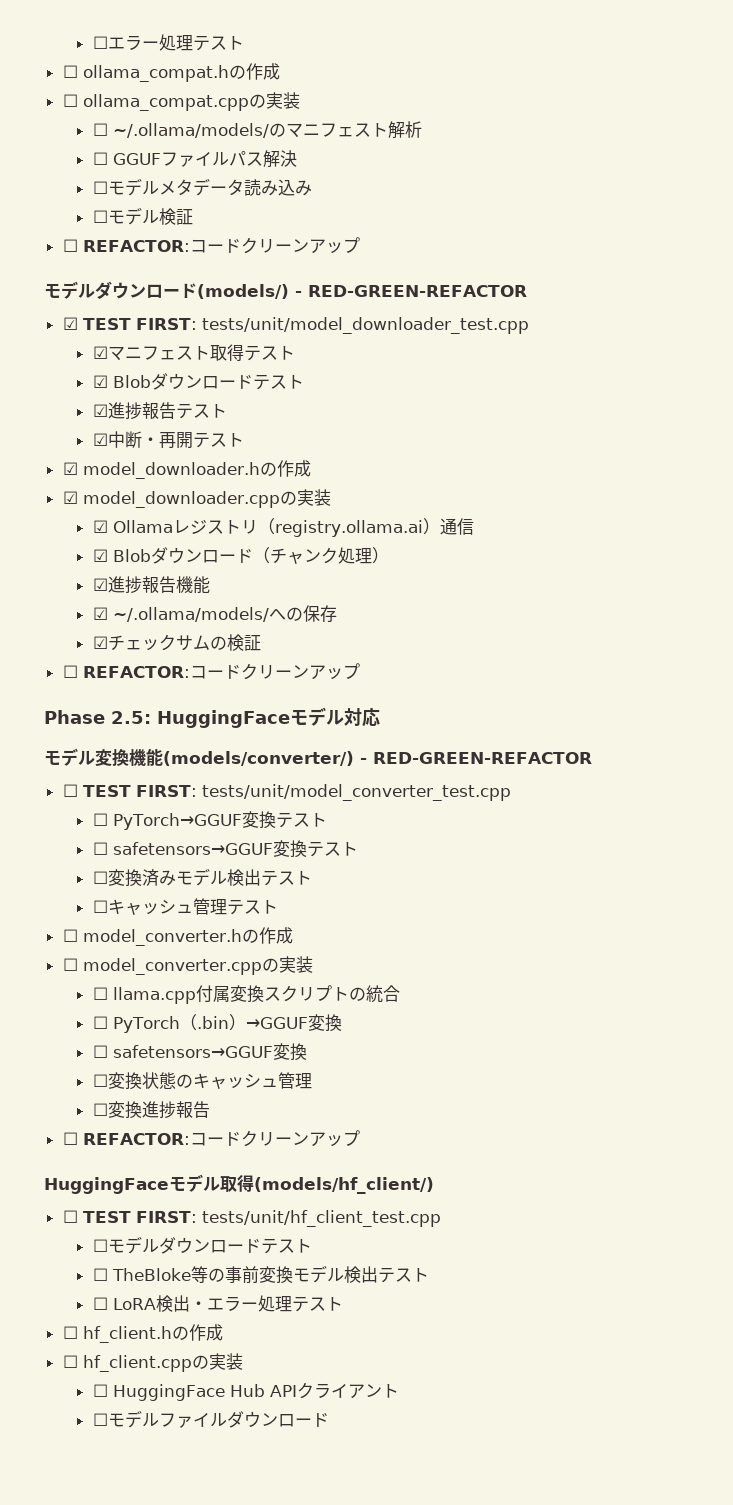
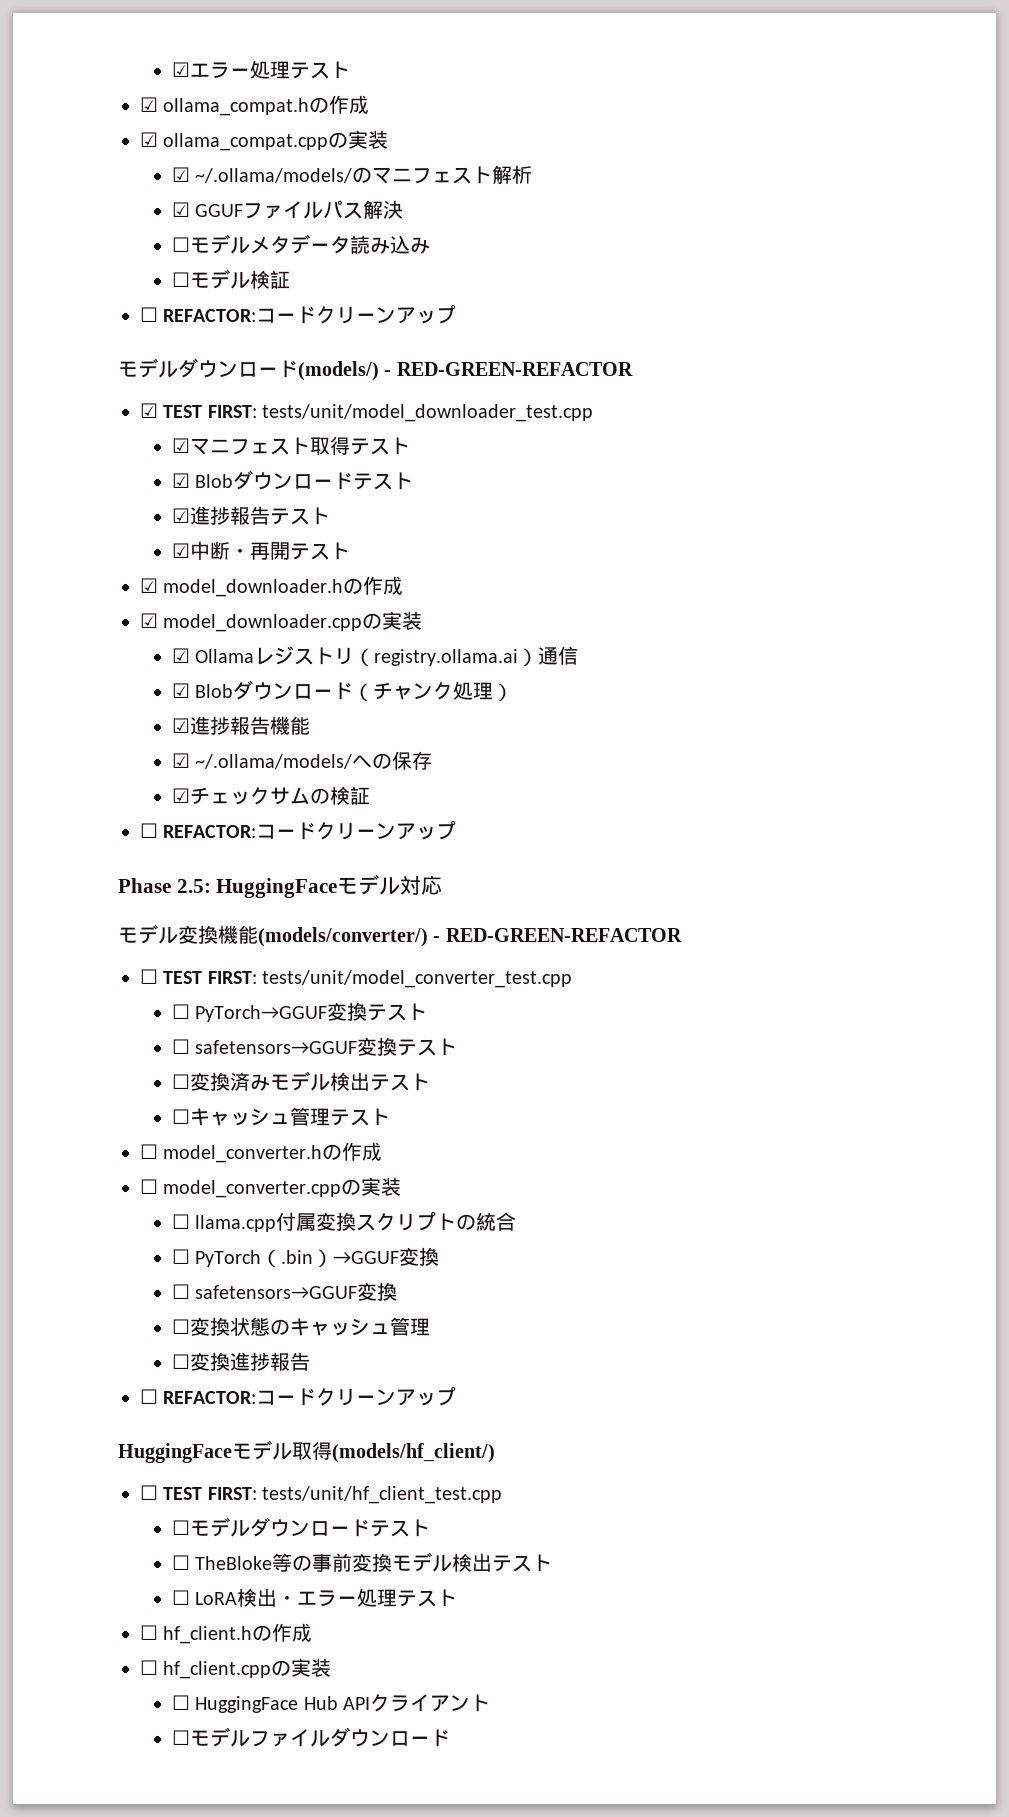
- ☐エラー処理テスト
- ☐ ollama_compat.hの作成
+ ☑エラー処理テスト
+ ☑ ollama_compat.hの作成
- ☐ ollama_compat.cppの実装
+ ☑ ollama_compat.cppの実装
- ☐ ~/.ollama/models/のマニフェスト解析
+ ☑ ~/.ollama/models/のマニフェスト解析
- ☐ GGUFファイルパス解決
+ ☑ GGUFファイルパス解決

